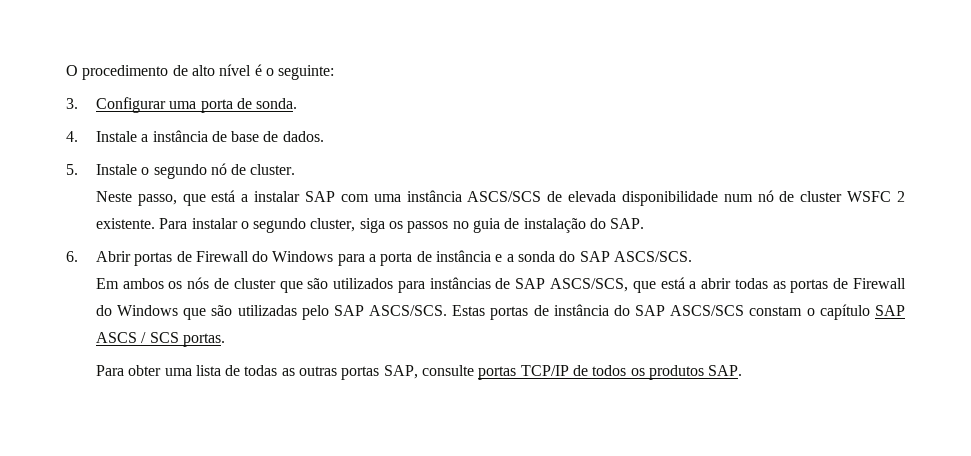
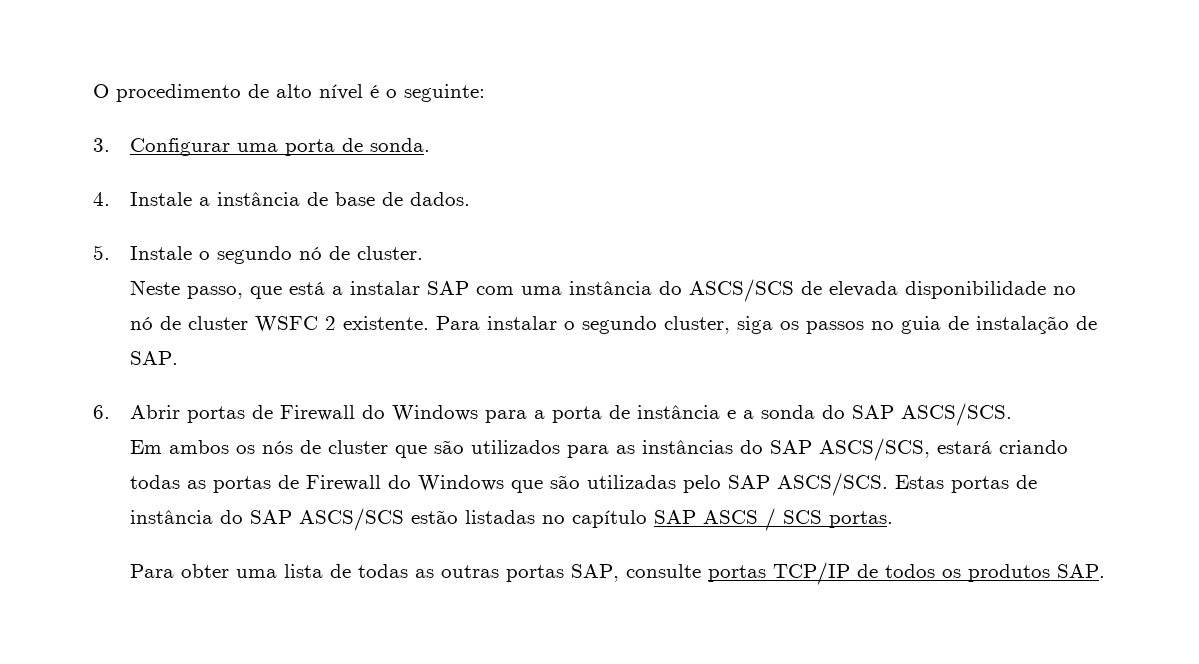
- Neste passo, que está a instalar SAP com uma instância ASCS/SCS de elevada disponibilidade num nó de cluster WSFC 2 existente.
+ Neste passo, que está a instalar SAP com uma instância do ASCS/SCS de elevada disponibilidade no nó de cluster WSFC 2 existente.
- Para instalar o segundo cluster, siga os passos no guia de instalação do SAP.
+ Para instalar o segundo cluster, siga os passos no guia de instalação de SAP.
- Em ambos os nós de cluster que são utilizados para instâncias de SAP ASCS/SCS, que está a abrir todas as portas de Firewall do Windows que são utilizadas pelo SAP ASCS/SCS.
+ Em ambos os nós de cluster que são utilizados para as instâncias do SAP ASCS/SCS, estará criando todas as portas de Firewall do Windows que são utilizadas pelo SAP ASCS/SCS.
- Estas portas de instância do SAP ASCS/SCS constam o capítulo SAP ASCS / SCS portas.
+ Estas portas de instância do SAP ASCS/SCS estão listadas no capítulo SAP ASCS / SCS portas.

